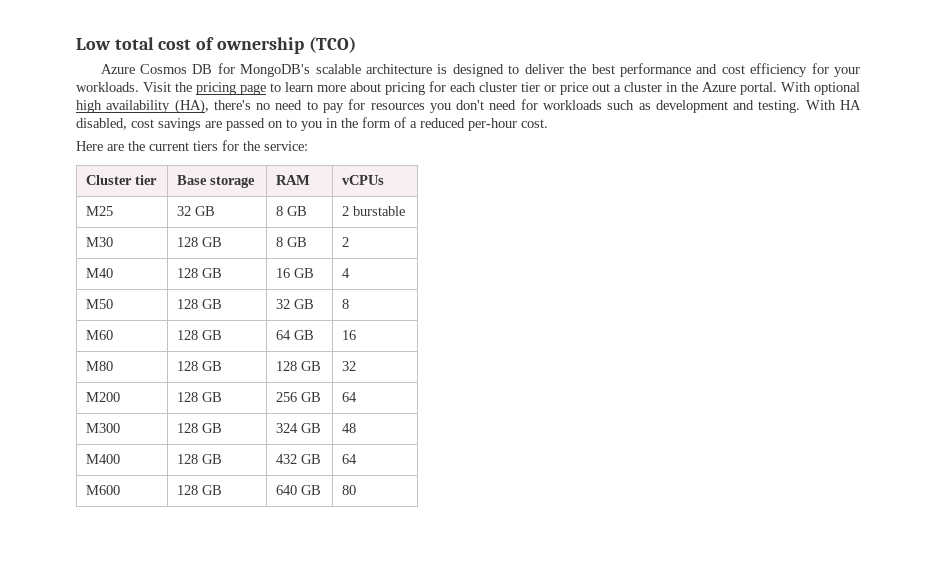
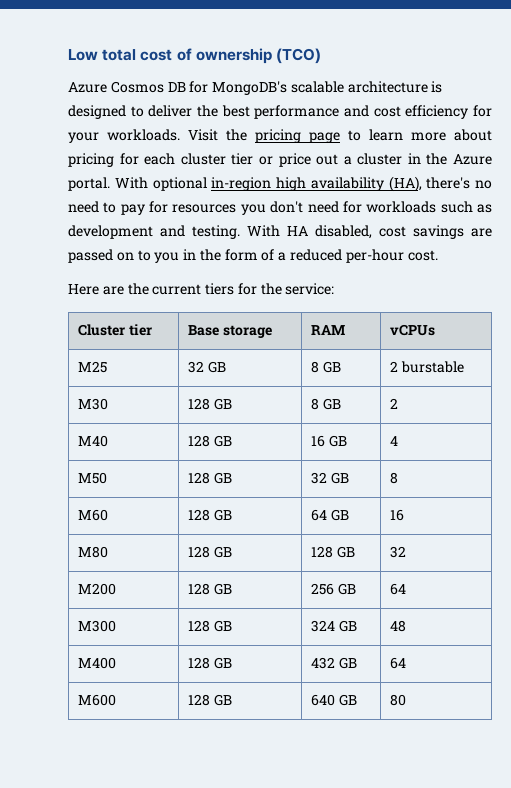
- With optional high availability (HA), there's no need to pay for resources you don't need for workloads such as development and testing.
+ With optional in-region high availability (HA), there's no need to pay for resources you don't need for workloads such as development and testing.

